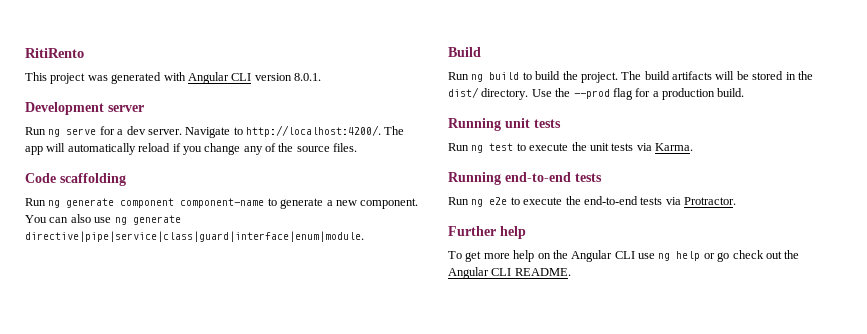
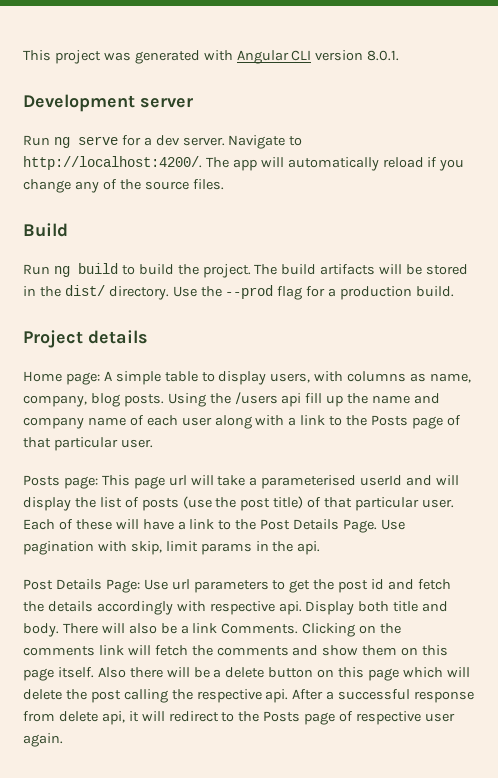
- RitiRento
- Code scaffolding
- Run ng generate component component-name to generate a new component. You can also use ng generate directive|pipe|service|class|guard|interface|enum|module.
- Running unit tests
- Run ng test to execute the unit tests via Karma.
- Running end-to-end tests
- Run ng e2e to execute the end-to-end tests via Protractor.
- Further help
- To get more help on the Angular CLI use ng help or go check out the Angular CLI README.
+ Project details
+ Home page: A simple table to display users, with columns as name, company, blog posts. Using the /users api fill up the name and company name of each user along with a link to the Posts page of that particular user.
+ Posts page: This page url will take a parameterised userId and will display the list of posts (use the post title) of that particular user. Each of these will have a link to the Post Details Page. Use pagination with skip, limit params in the api.
+ Post Details Page: Use url parameters to get the post id and fetch the details accordingly with respective api. Display both title and body. There will also be a link Comments. Clicking on the comments link will fetch the comments and show them on this page itself. Also there will be a delete button on this page which will delete the post calling the respective api. After a successful response from delete api, it will redirect to the Posts page of respective user again.

